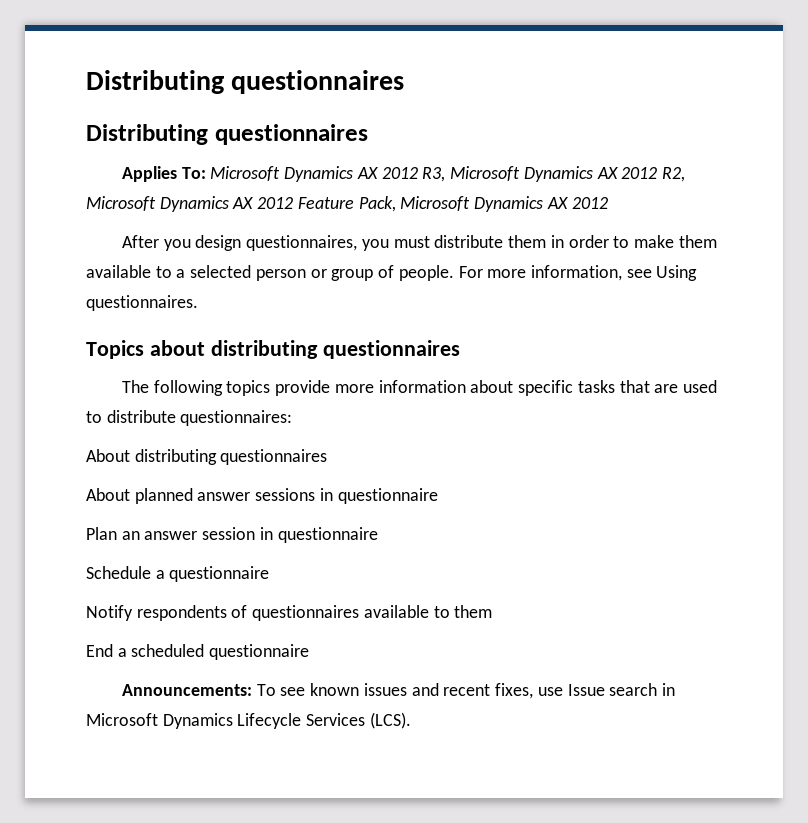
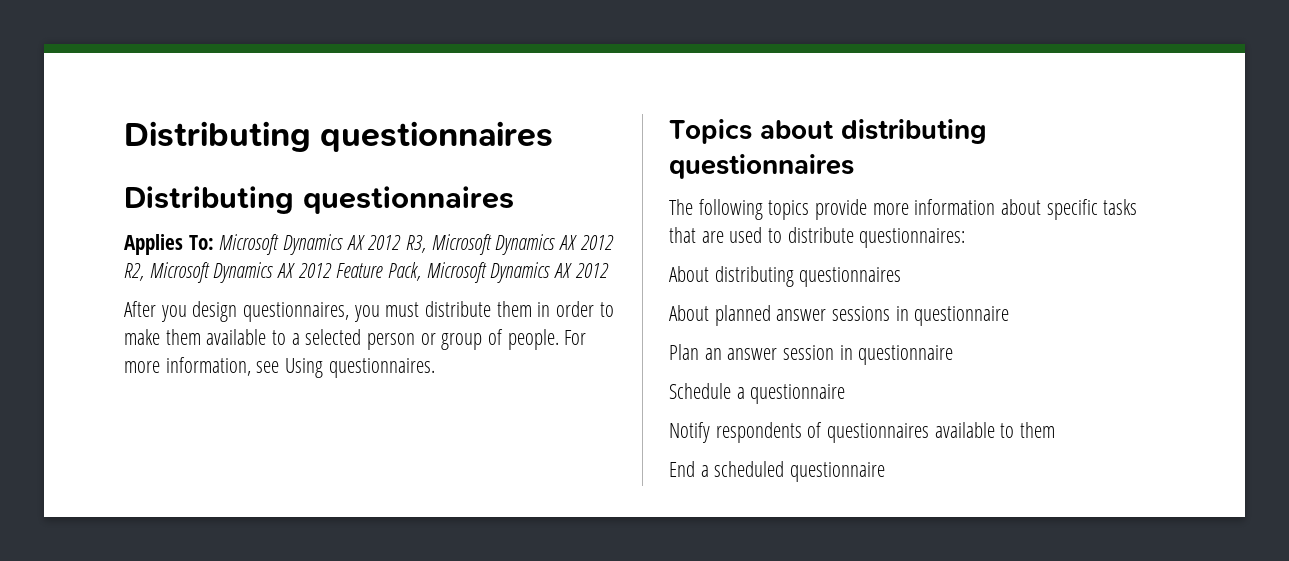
- Announcements: To see known issues and recent fixes, use Issue search in Microsoft Dynamics Lifecycle Services (LCS).

